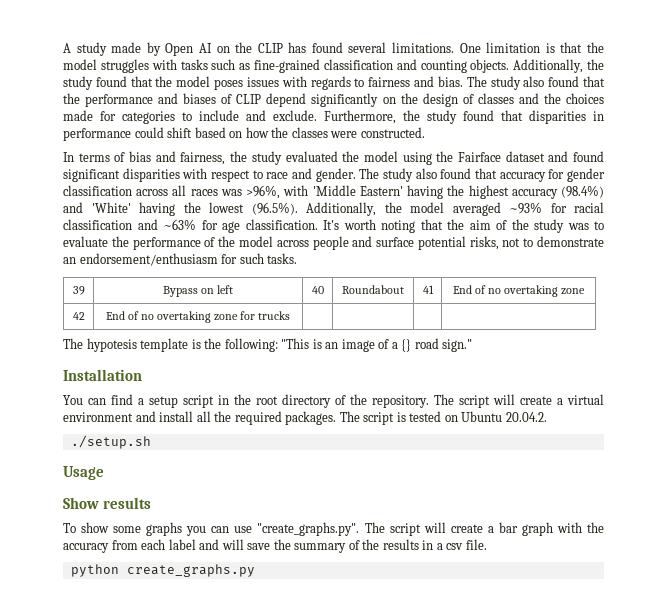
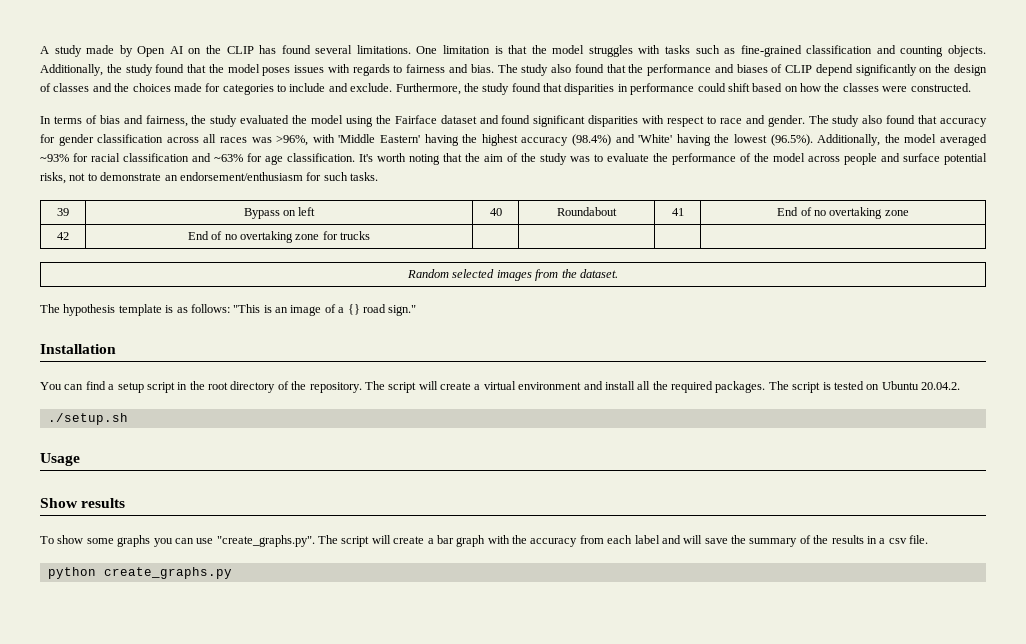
- The hypotesis template is the following: "This is an image of a {} road sign."
+ Random selected images from the dataset.
+ The hypothesis template is as follows: "This is an image of a {} road sign."

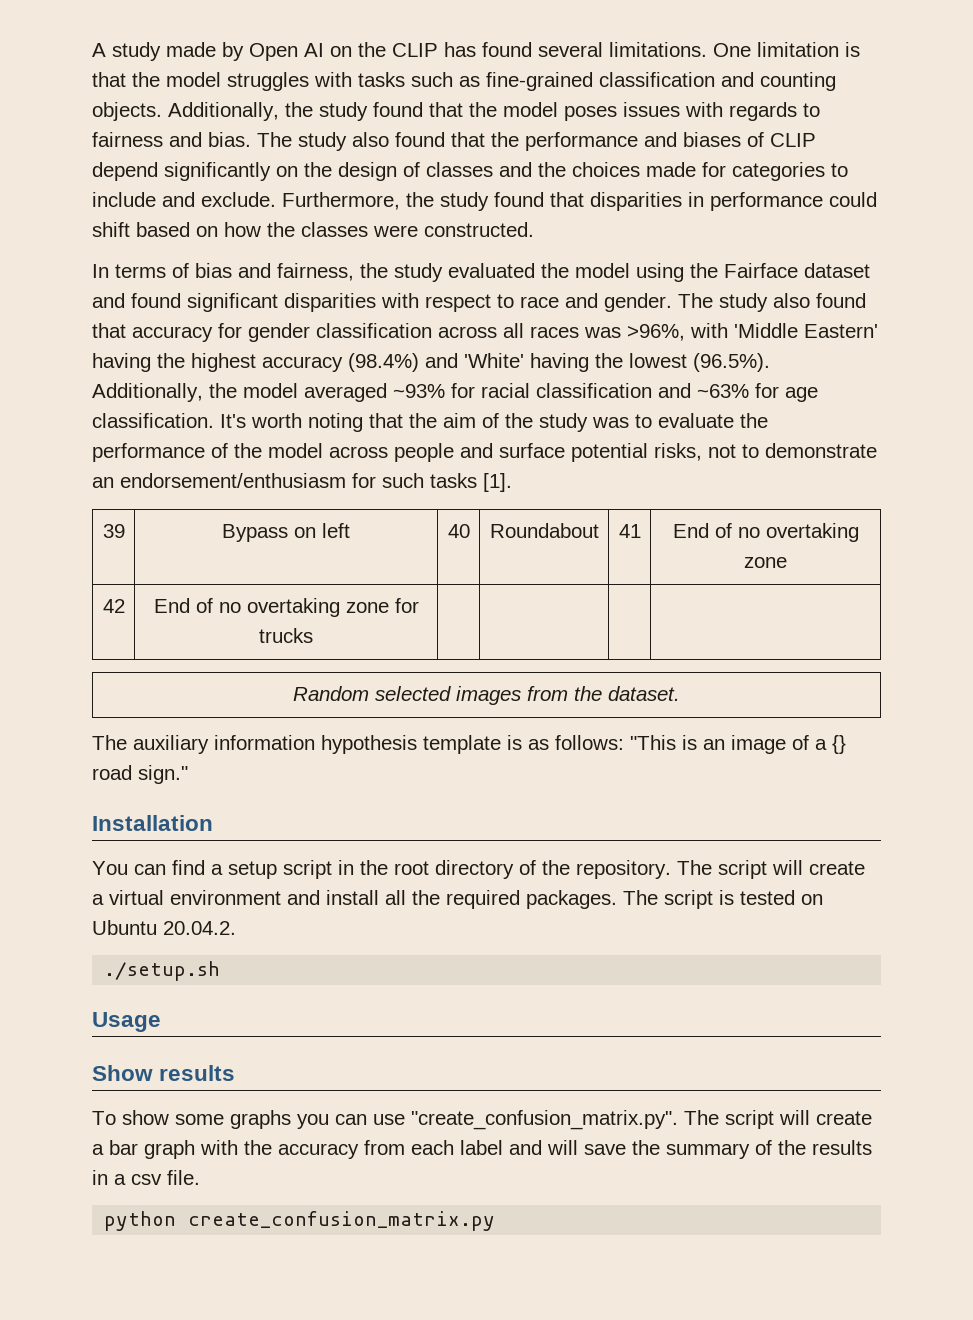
- It's worth noting that the aim of the study was to evaluate the performance of the model across people and surface potential risks, not to demonstrate an endorsement/enthusiasm for such tasks.
+ It's worth noting that the aim of the study was to evaluate the performance of the model across people and surface potential risks, not to demonstrate an endorsement/enthusiasm for such tasks [1].
- The hypothesis template is as follows: "This is an image of a {} road sign."
+ The auxiliary information hypothesis template is as follows: "This is an image of a {} road sign."
- To show some graphs you can use "create_graphs.py". The script will create a bar graph with the accuracy from each label and will save the summary of the results in a csv file.
+ To show some graphs you can use "create_confusion_matrix.py". The script will create a bar graph with the accuracy from each label and will save the summary of the results in a csv file.
- python create_graphs.py
+ python create_confusion_matrix.py

